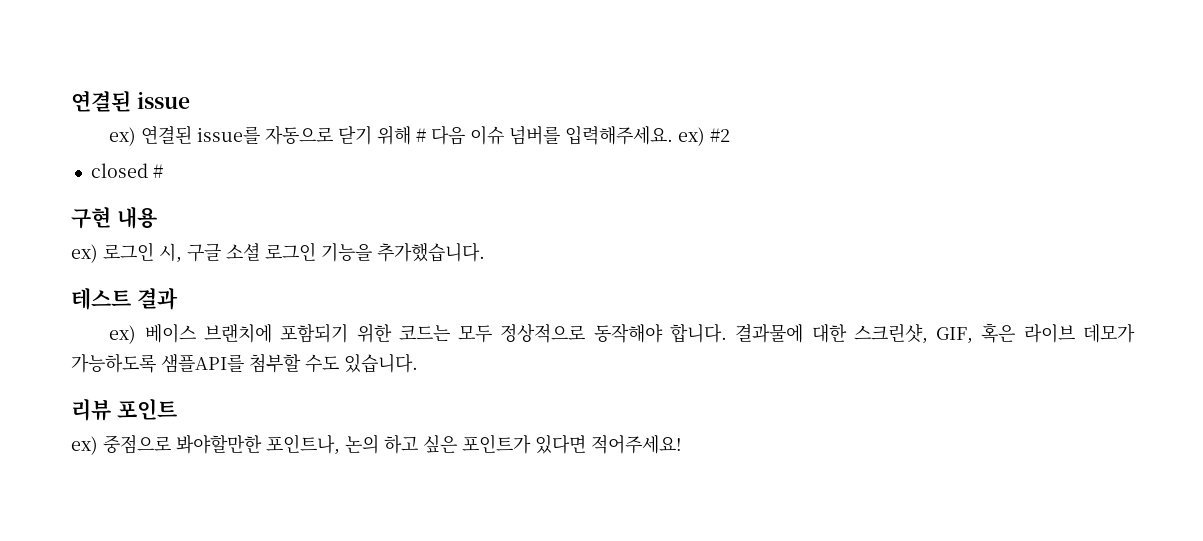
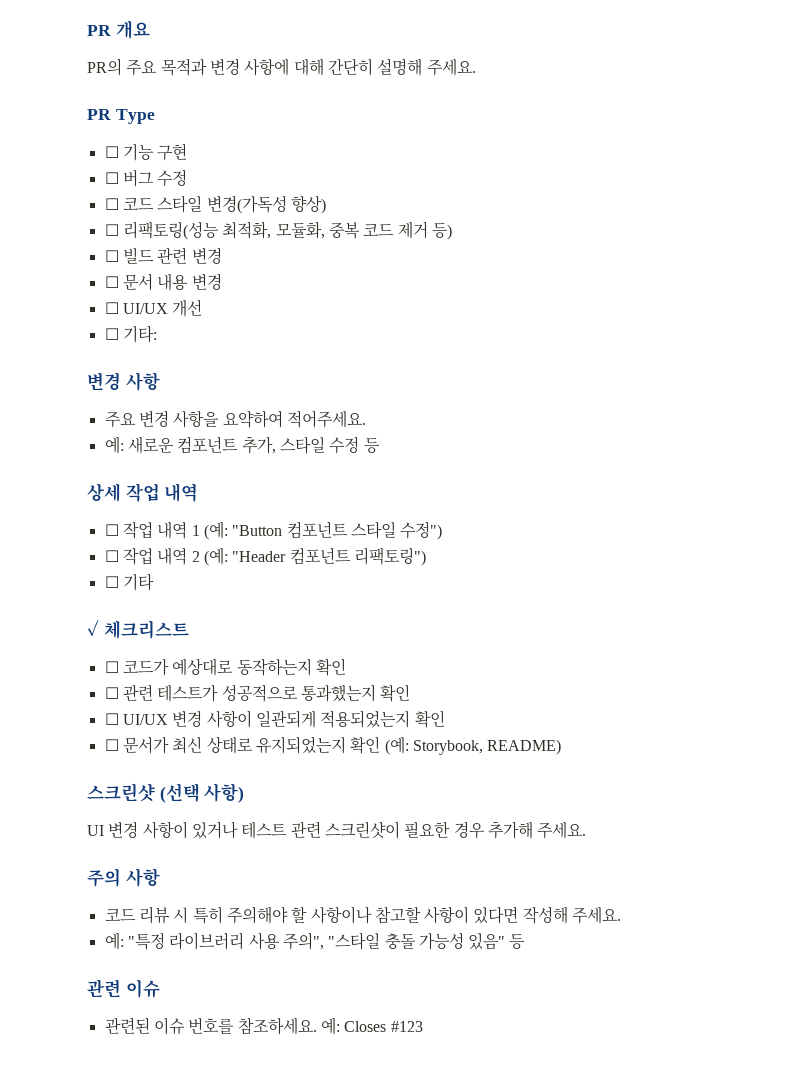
- 연결된 issue
- ex) 연결된 issue를 자동으로 닫기 위해 # 다음 이슈 넘버를 입력해주세요. ex) #2
- closed #
- 구현 내용
- ex) 로그인 시, 구글 소셜 로그인 기능을 추가했습니다.
- 테스트 결과
- ex) 베이스 브랜치에 포함되기 위한 코드는 모두 정상적으로 동작해야 합니다. 결과물에 대한 스크린샷, GIF, 혹은 라이브 데모가 가능하도록 샘플API를 첨부할 수도 있습니다.
- 리뷰 포인트
- ex) 중점으로 봐야할만한 포인트나, 논의 하고 싶은 포인트가 있다면 적어주세요!
+ PR 개요
+ PR의 주요 목적과 변경 사항에 대해 간단히 설명해 주세요.
+ PR Type
+ ☐ 기능 구현
+ ☐ 버그 수정
+ ☐ 코드 스타일 변경(가독성 향상)
+ ☐ 리팩토링(성능 최적화, 모듈화, 중복 코드 제거 등)
+ ☐ 빌드 관련 변경
+ ☐ 문서 내용 변경
+ ☐ UI/UX 개선
+ ☐ 기타:
+ 변경 사항
+ 주요 변경 사항을 요약하여 적어주세요.
+ 예: 새로운 컴포넌트 추가, 스타일 수정 등
+ 상세 작업 내역
+ ☐ 작업 내역 1 (예: "Button 컴포넌트 스타일 수정")
+ ☐ 작업 내역 2 (예: "Header 컴포넌트 리팩토링")
+ ☐ 기타
+ ✓ 체크리스트
+ ☐ 코드가 예상대로 동작하는지 확인
+ ☐ 관련 테스트가 성공적으로 통과했는지 확인
+ ☐ UI/UX 변경 사항이 일관되게 적용되었는지 확인
+ ☐ 문서가 최신 상태로 유지되었는지 확인 (예: Storybook, README)
+ 스크린샷 (선택 사항)
+ UI 변경 사항이 있거나 테스트 관련 스크린샷이 필요한 경우 추가해 주세요.
+ 주의 사항
+ 코드 리뷰 시 특히 주의해야 할 사항이나 참고할 사항이 있다면 작성해 주세요.
+ 예: "특정 라이브러리 사용 주의", "스타일 충돌 가능성 있음" 등
+ 관련 이슈
+ 관련된 이슈 번호를 참조하세요. 예: Closes #123

